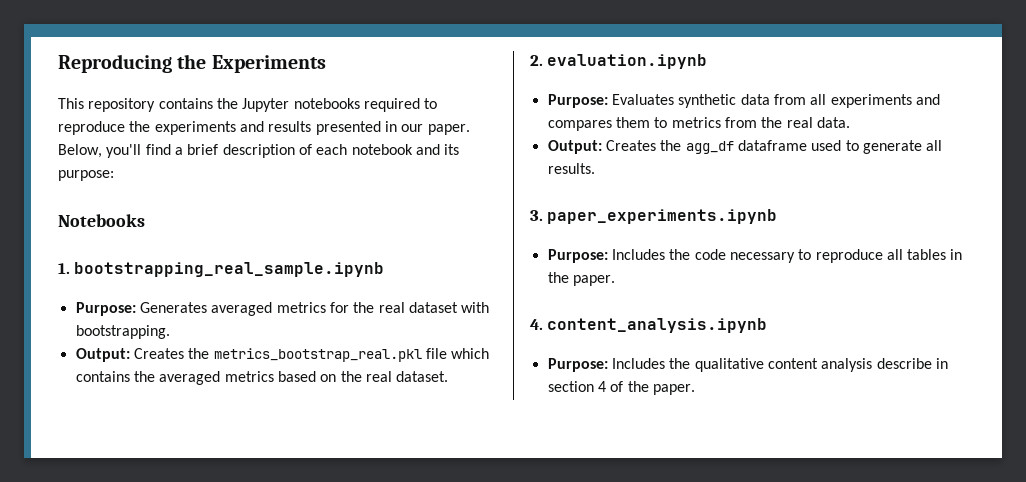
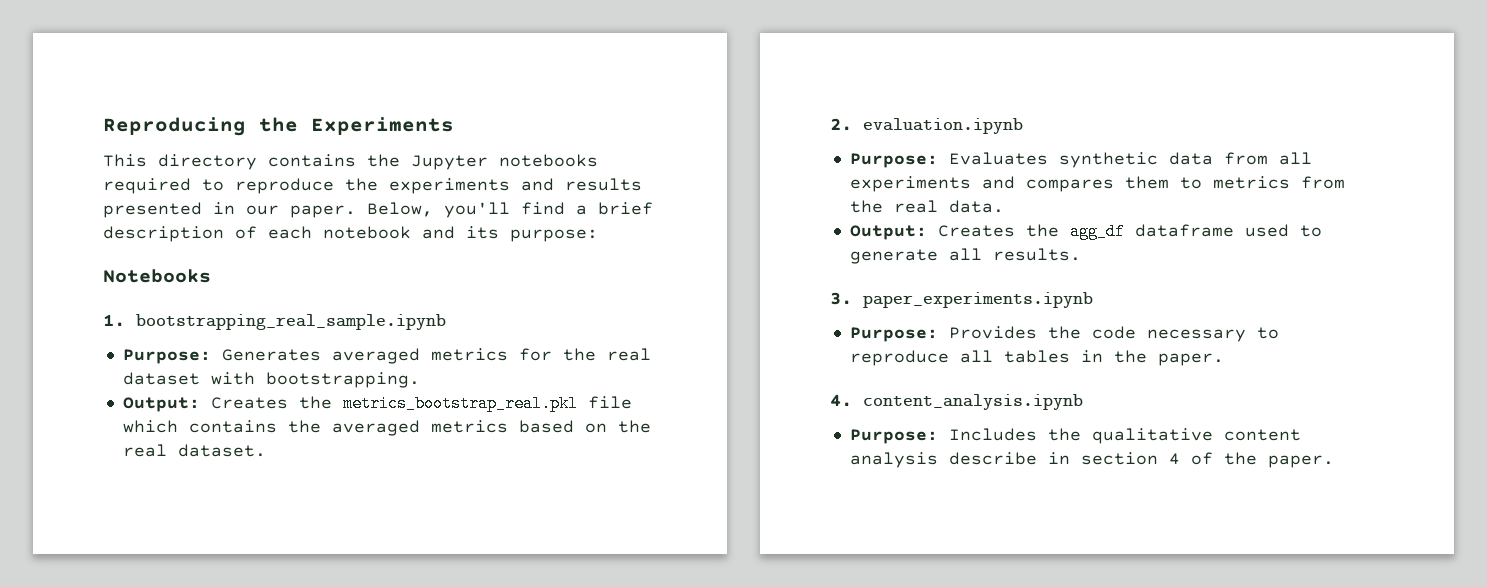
- This repository contains the Jupyter notebooks required to reproduce the experiments and results presented in our paper.
+ This directory contains the Jupyter notebooks required to reproduce the experiments and results presented in our paper.
- Purpose: Includes the code necessary to reproduce all tables in the paper.
+ Purpose: Provides the code necessary to reproduce all tables in the paper.

